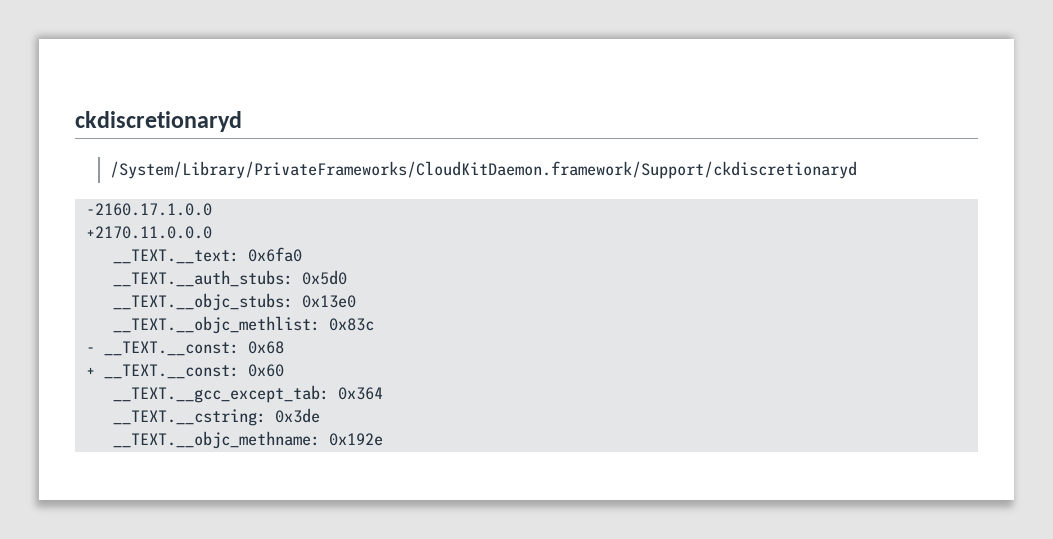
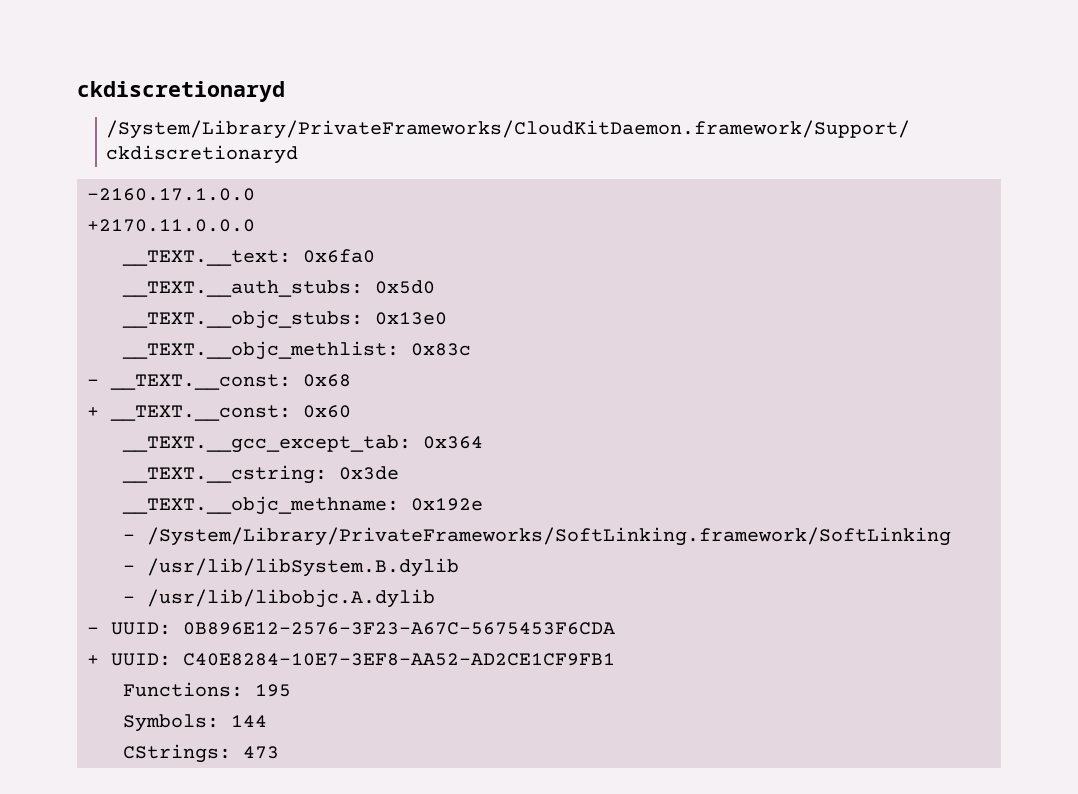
+ - /System/Library/PrivateFrameworks/SoftLinking.framework/SoftLinking
+ - /usr/lib/libSystem.B.dylib
+ - /usr/lib/libobjc.A.dylib
+ - UUID: 0B896E12-2576-3F23-A67C-5675453F6CDA
+ + UUID: C40E8284-10E7-3EF8-AA52-AD2CE1CF9FB1
+ Functions: 195
+ Symbols: 144
+ CStrings: 473

